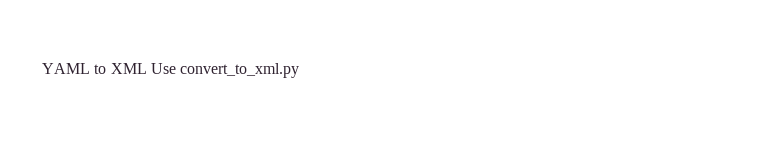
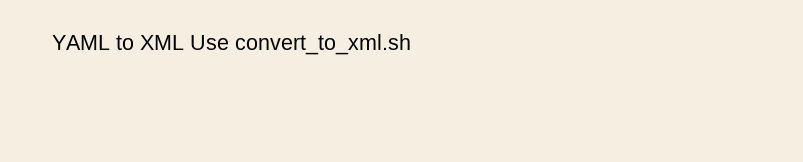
- YAML to XML Use convert_to_xml.py
+ YAML to XML Use convert_to_xml.sh

